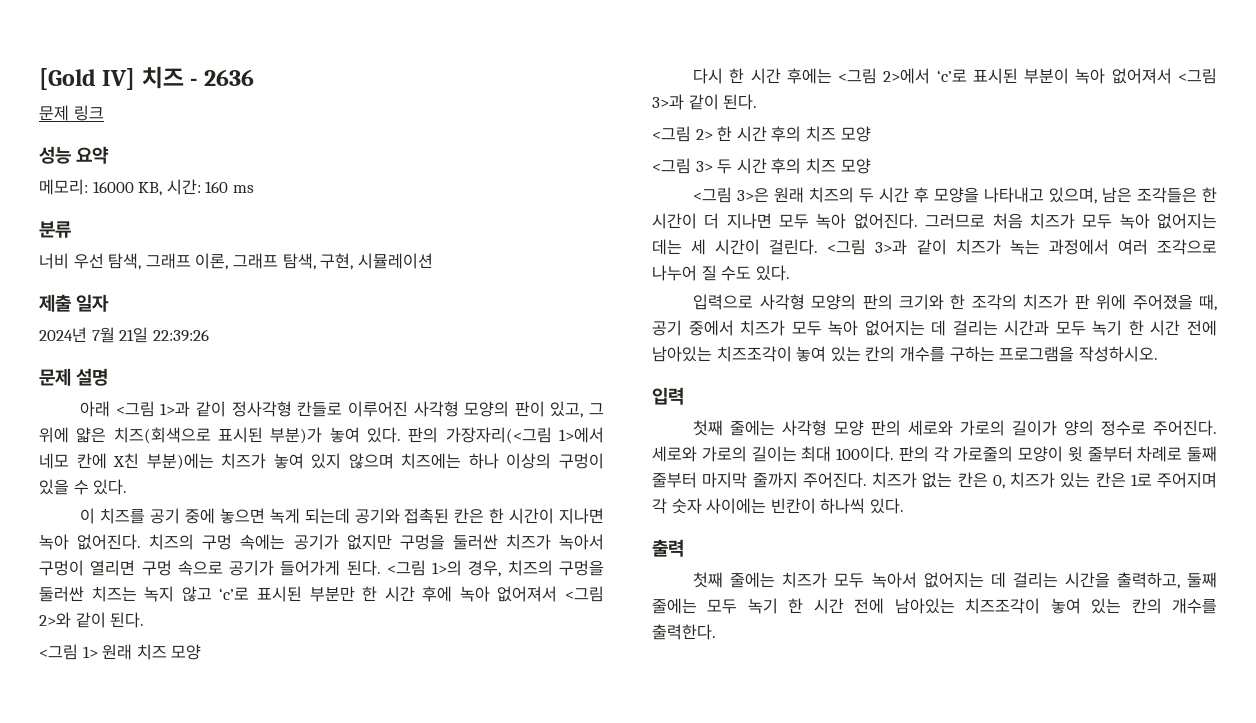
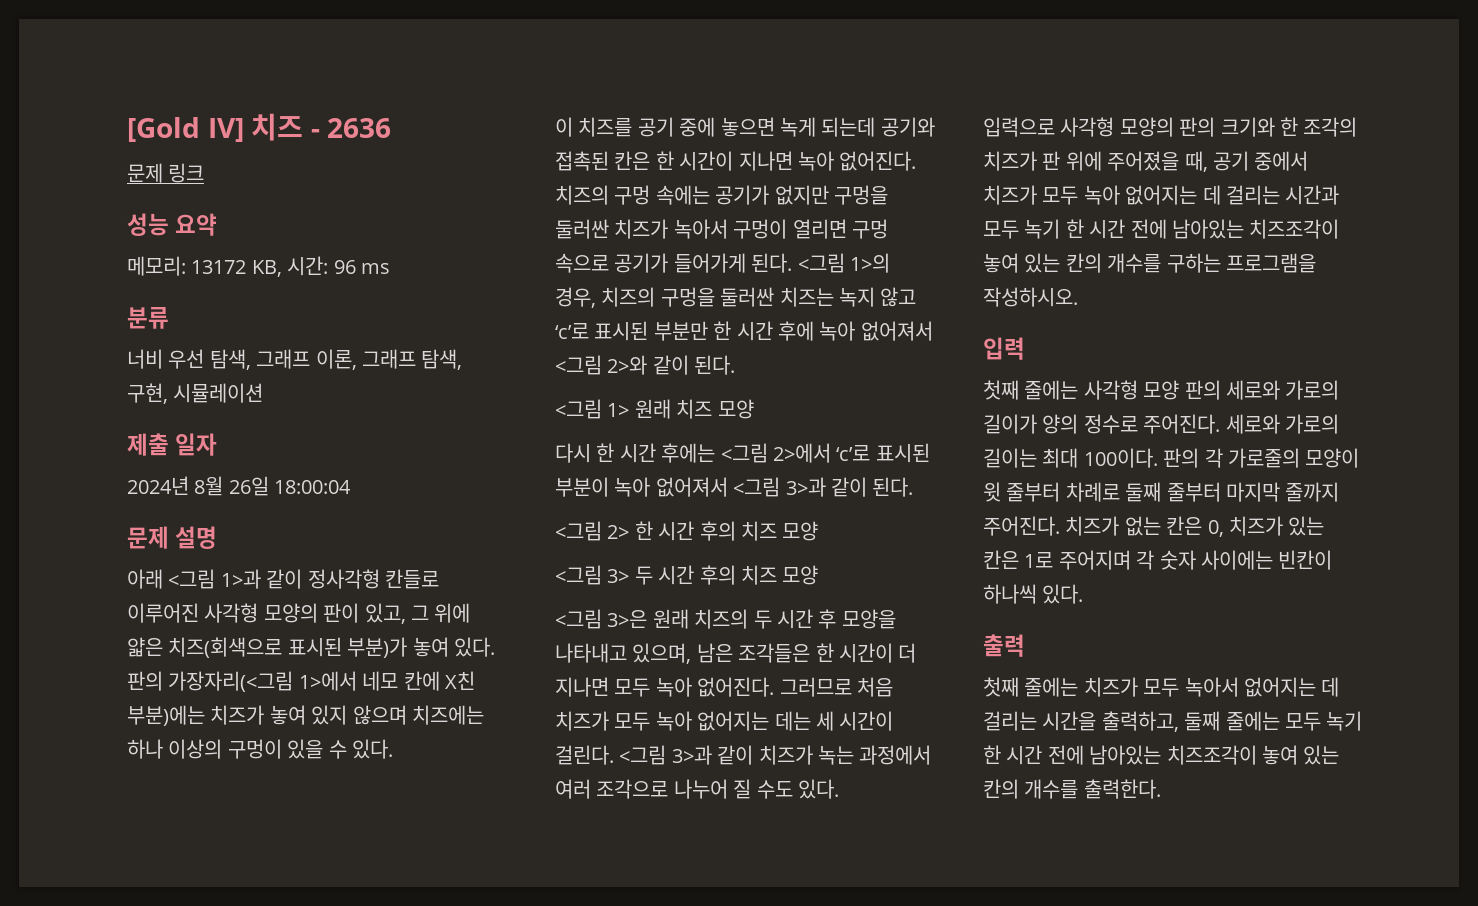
- 메모리: 16000 KB, 시간: 160 ms
+ 메모리: 13172 KB, 시간: 96 ms
- 2024년 7월 21일 22:39:26
+ 2024년 8월 26일 18:00:04

